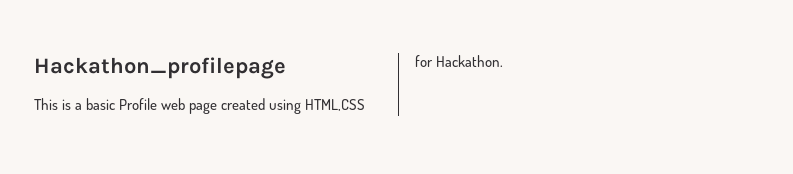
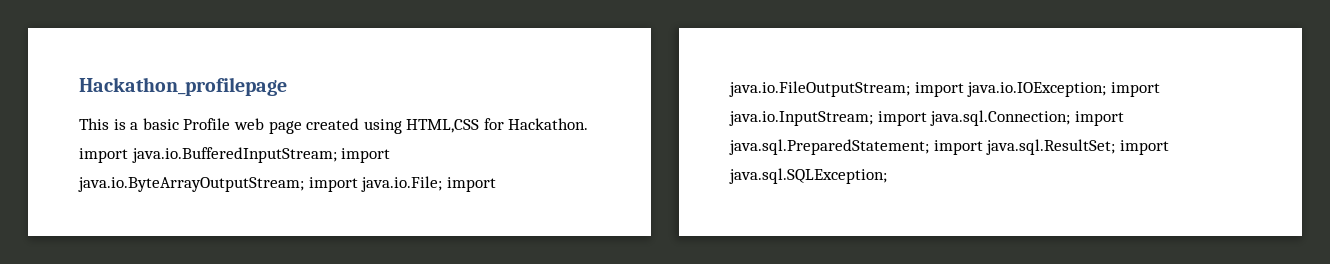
- This is a basic Profile web page created using HTML,CSS for Hackathon.
+ This is a basic Profile web page created using HTML,CSS for Hackathon. import java.io.BufferedInputStream; import java.io.ByteArrayOutputStream; import java.io.File; import java.io.FileOutputStream; import java.io.IOException; import java.io.InputStream; import java.sql.Connection; import java.sql.PreparedStatement; import java.sql.ResultSet; import java.sql.SQLException;

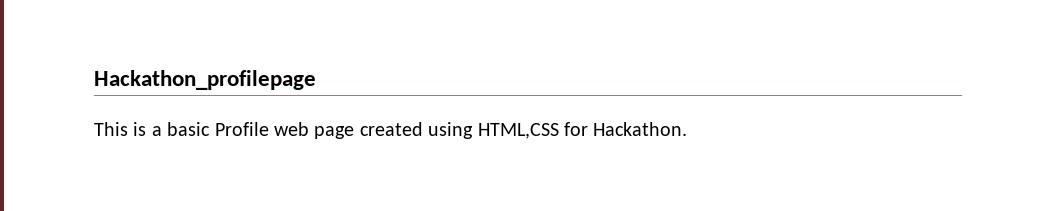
- This is a basic Profile web page created using HTML,CSS for Hackathon. import java.io.BufferedInputStream; import java.io.ByteArrayOutputStream; import java.io.File; import java.io.FileOutputStream; import java.io.IOException; import java.io.InputStream; import java.sql.Connection; import java.sql.PreparedStatement; import java.sql.ResultSet; import java.sql.SQLException;
+ This is a basic Profile web page created using HTML,CSS for Hackathon.

